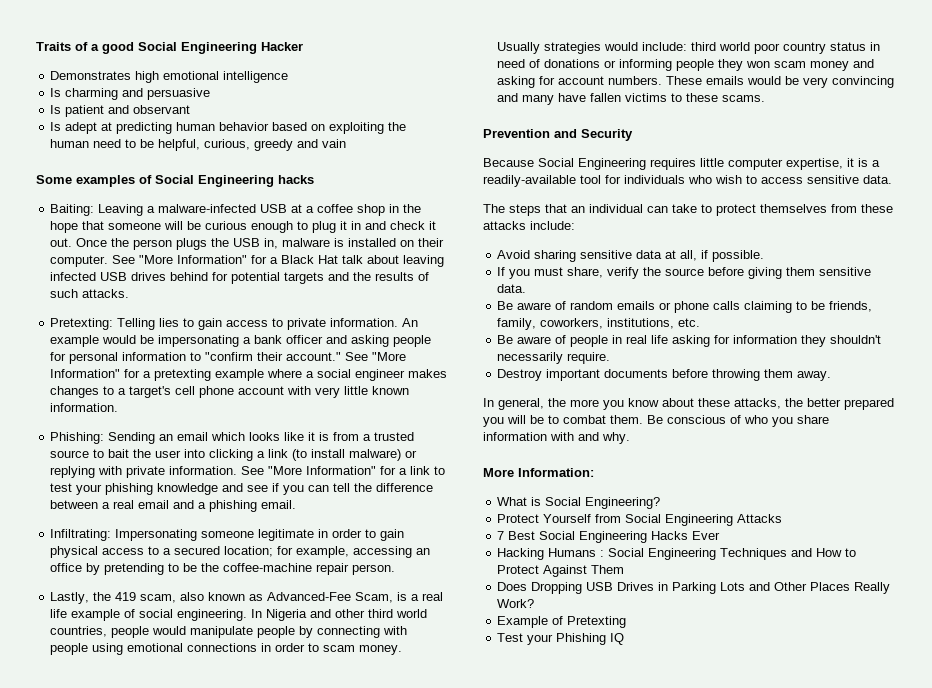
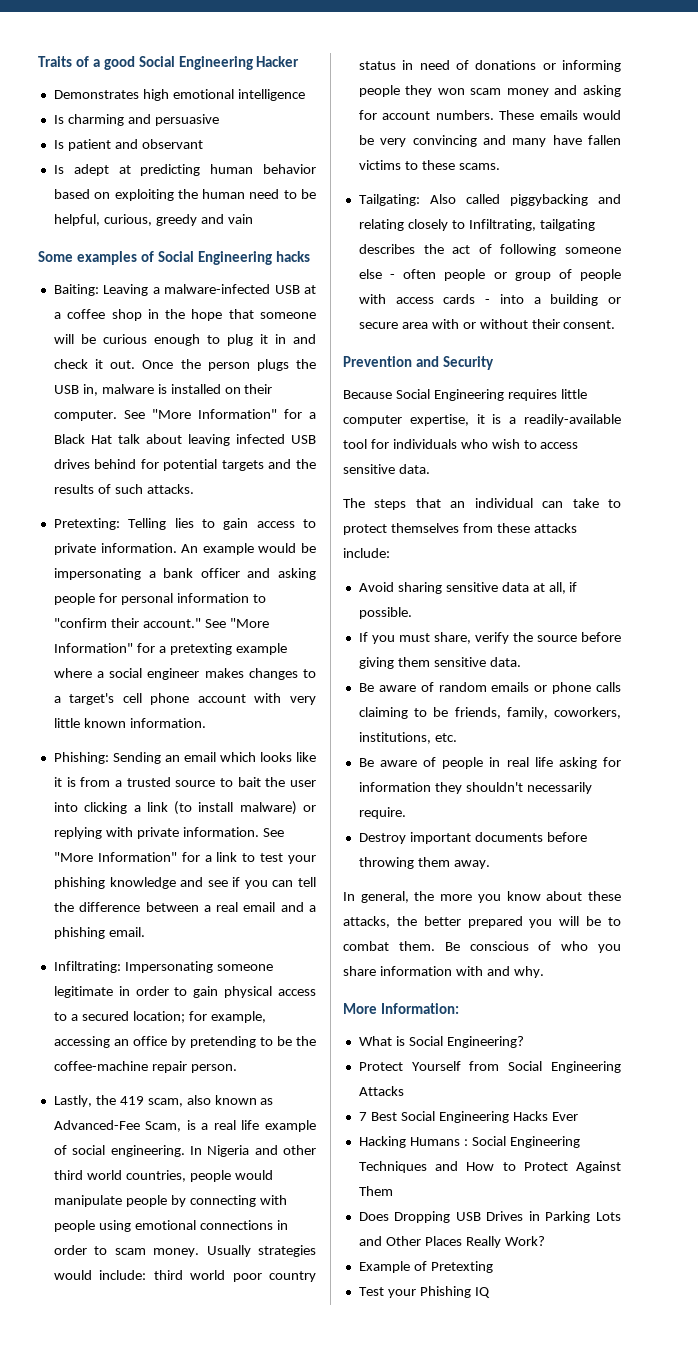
+ Tailgating: Also called piggybacking and relating closely to Infiltrating, tailgating describes the act of following someone else - often people or group of people with access cards - into a building or secure area with or without their consent.

